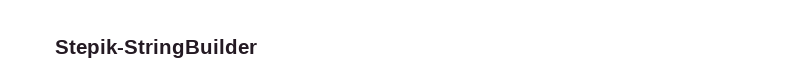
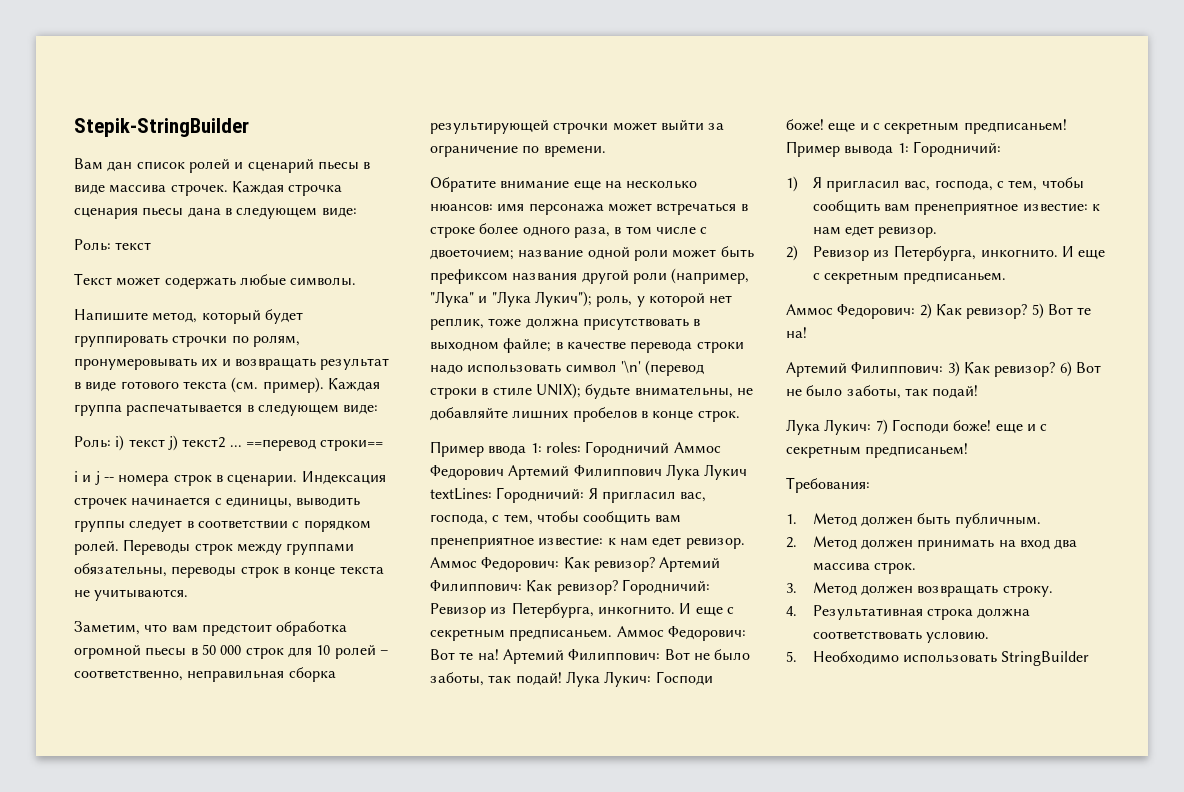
+ Вам дан список ролей и сценарий пьесы в виде массива строчек. Каждая строчка сценария пьесы дана в следующем виде:
+ Роль: текст
+ Текст может содержать любые символы.
+ Напишите метод, который будет группировать строчки по ролям, пронумеровывать их и возвращать результат в виде готового текста (см. пример). Каждая группа распечатывается в следующем виде:
+ Роль: i) текст j) текст2 ... ==перевод строки==
+ i и j -- номера строк в сценарии. Индексация строчек начинается с единицы, выводить группы следует в соответствии с порядком ролей. Переводы строк между группами обязательны, переводы строк в конце текста не учитываются.
+ Заметим, что вам предстоит обработка огромной пьесы в 50 000 строк для 10 ролей – соответственно, неправильная сборка результирующей строчки может выйти за ограничение по времени.
+ Обратите внимание еще на несколько нюансов: имя персонажа может встречаться в строке более одного раза, в том числе с двоеточием; название одной роли может быть префиксом названия другой роли (например, "Лука" и "Лука Лукич"); роль, у которой нет реплик, тоже должна присутствовать в выходном файле; в качестве перевода строки надо использовать символ '\n' (перевод строки в стиле UNIX); будьте внимательны, не добавляйте лишних пробелов в конце строк.
+ Пример ввода 1: roles: Городничий Аммос Федорович Артемий Филиппович Лука Лукич textLines: Городничий: Я пригласил вас, господа, с тем, чтобы сообщить вам пренеприятное известие: к нам едет ревизор. Аммос Федорович: Как ревизор? Артемий Филиппович: Как ревизор? Городничий: Ревизор из Петербурга, инкогнито. И еще с секретным предписаньем. Аммос Федорович: Вот те на! Артемий Филиппович: Вот не было заботы, так подай! Лука Лукич: Господи боже! еще и с секретным предписаньем! Пример вывода 1: Городничий:
+ 1) Я пригласил вас, господа, с тем, чтобы сообщить вам пренеприятное известие: к нам едет ревизор.
+ 2) Ревизор из Петербурга, инкогнито. И еще с секретным предписаньем.
+ Аммос Федорович: 2) Как ревизор? 5) Вот те на!
+ Артемий Филиппович: 3) Как ревизор? 6) Вот не было заботы, так подай!
+ Лука Лукич: 7) Господи боже! еще и с секретным предписаньем!
+ Требования:
+ 1. Метод должен быть публичным.
+ 2. Метод должен принимать на вход два массива строк.
+ 3. Метод должен возвращать строку.
+ 4. Результативная строка должна соответствовать уcловию.
+ 5. Необходимо использовать StringBuilder

